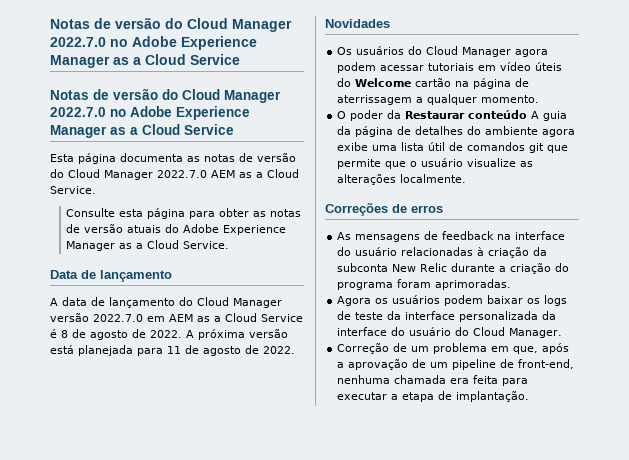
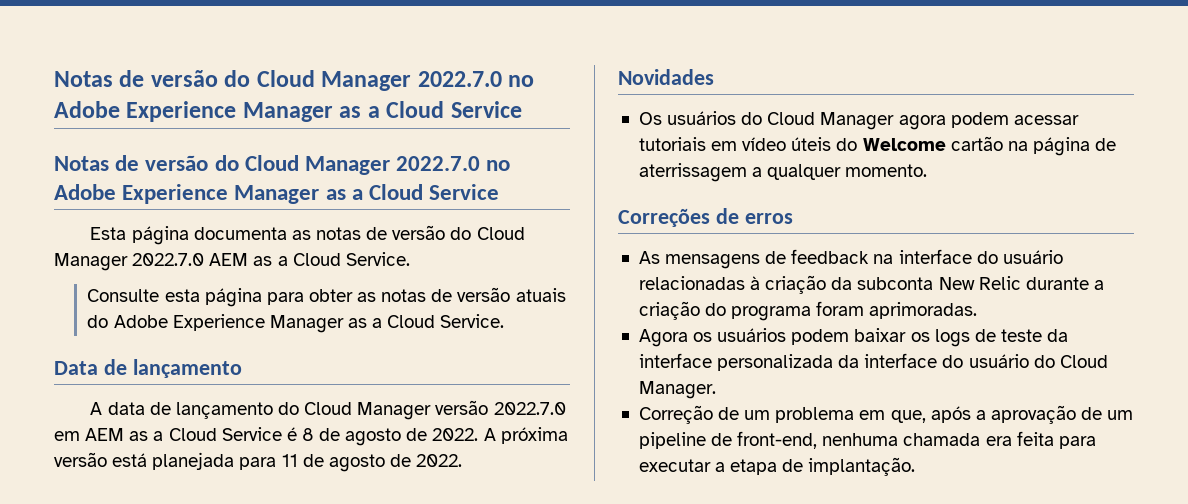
- O poder da Restaurar conteúdo A guia da página de detalhes do ambiente agora exibe uma lista útil de comandos git que permite que o usuário visualize as alterações localmente.

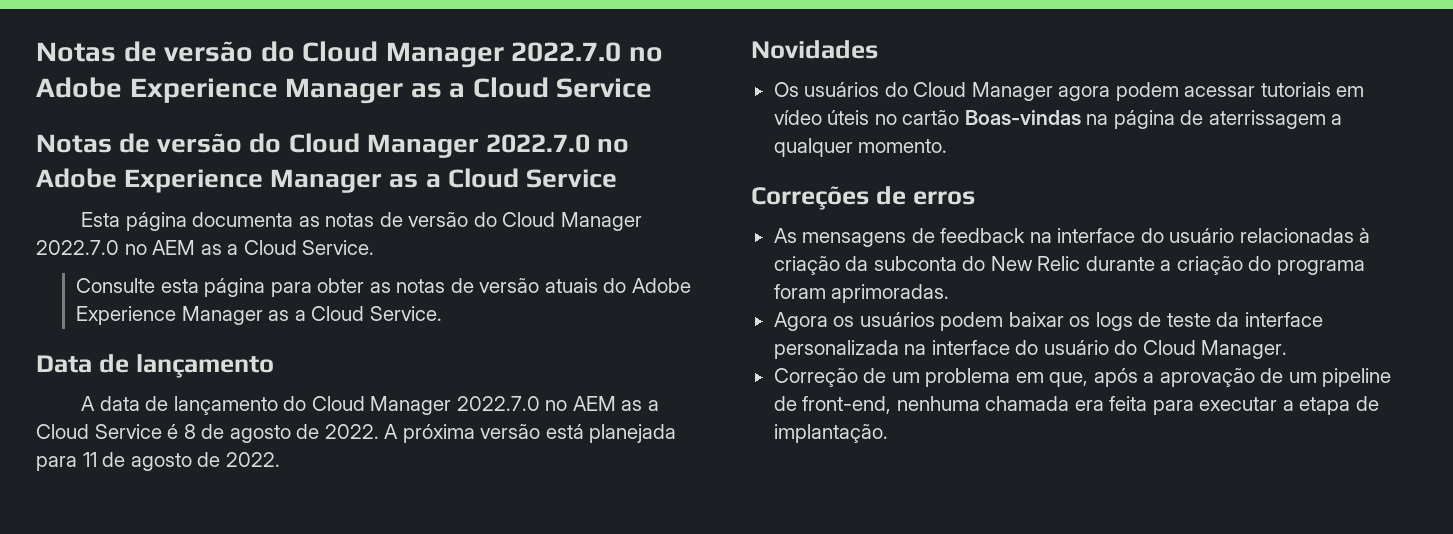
- Esta página documenta as notas de versão do Cloud Manager 2022.7.0 AEM as a Cloud Service.
+ Esta página documenta as notas de versão do Cloud Manager 2022.7.0 no AEM as a Cloud Service.
- A data de lançamento do Cloud Manager versão 2022.7.0 em AEM as a Cloud Service é 8 de agosto de 2022.
+ A data de lançamento do Cloud Manager 2022.7.0 no AEM as a Cloud Service é 8 de agosto de 2022.
- Os usuários do Cloud Manager agora podem acessar tutoriais em vídeo úteis do Welcome cartão na página de aterrissagem a qualquer momento.
+ Os usuários do Cloud Manager agora podem acessar tutoriais em vídeo úteis no cartão Boas-vindas na página de aterrissagem a qualquer momento.
- As mensagens de feedback na interface do usuário relacionadas à criação da subconta New Relic durante a criação do programa foram aprimoradas.
+ As mensagens de feedback na interface do usuário relacionadas à criação da subconta do New Relic durante a criação do programa foram aprimoradas.
- Agora os usuários podem baixar os logs de teste da interface personalizada da interface do usuário do Cloud Manager.
+ Agora os usuários podem baixar os logs de teste da interface personalizada na interface do usuário do Cloud Manager.

